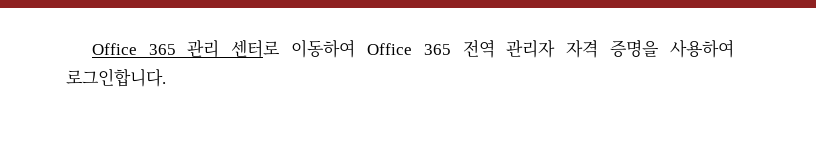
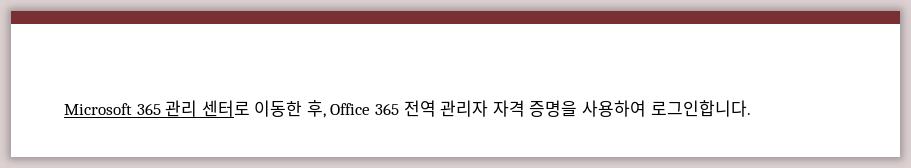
- Office 365 관리 센터로 이동하여 Office 365 전역 관리자 자격 증명을 사용하여 로그인합니다.
+ Microsoft 365 관리 센터로 이동한 후, Office 365 전역 관리자 자격 증명을 사용하여 로그인합니다.

